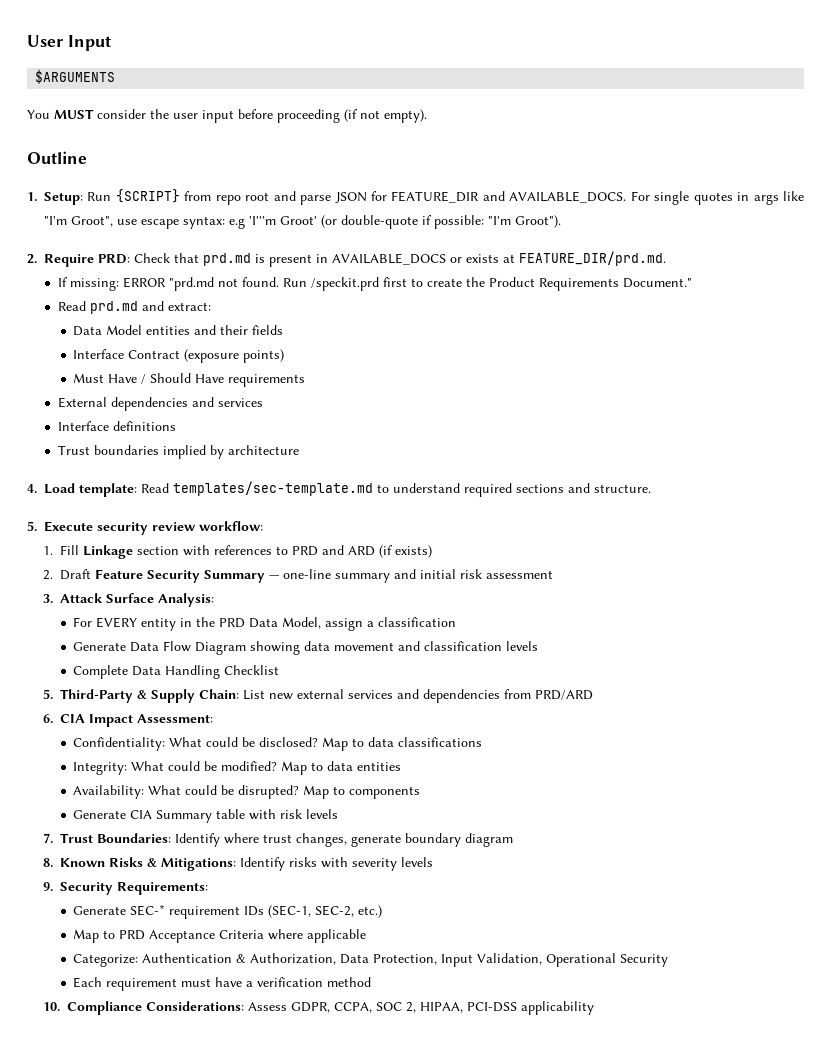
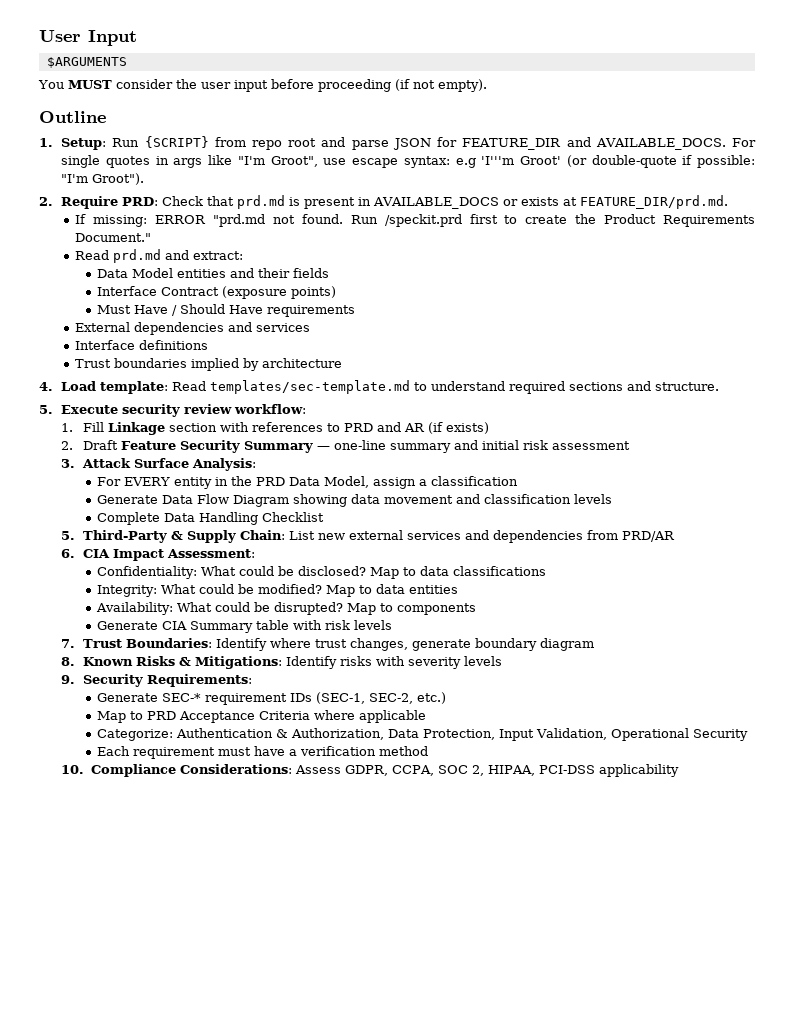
- 1. Fill Linkage section with references to PRD and ARD (if exists)
+ 1. Fill Linkage section with references to PRD and AR (if exists)
- 5. Third-Party & Supply Chain: List new external services and dependencies from PRD/ARD
+ 5. Third-Party & Supply Chain: List new external services and dependencies from PRD/AR

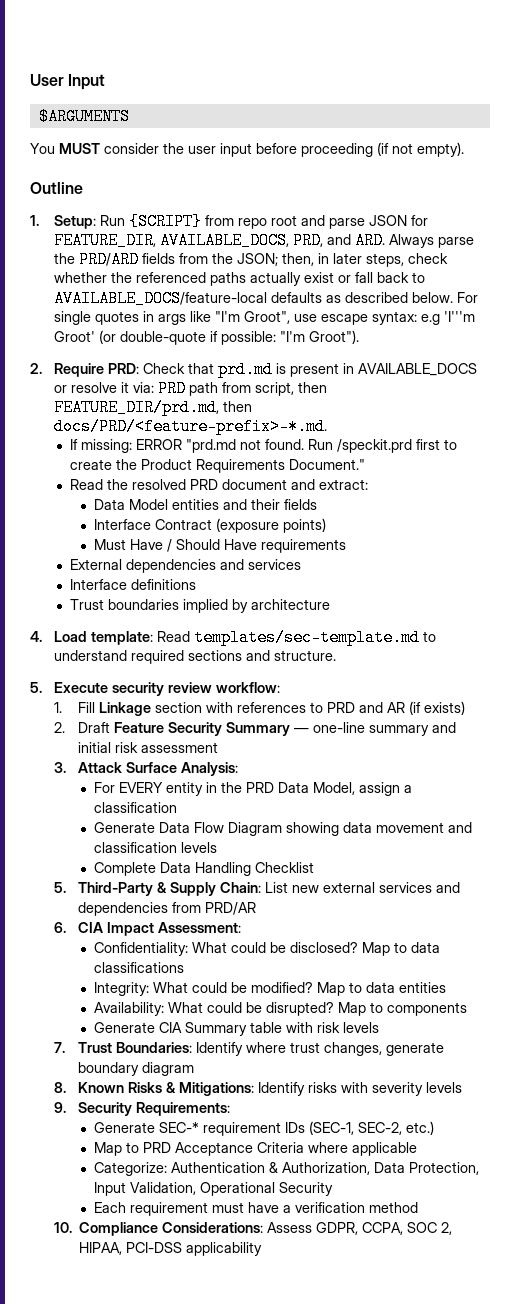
- 1. Setup: Run {SCRIPT} from repo root and parse JSON for FEATURE_DIR and AVAILABLE_DOCS.
+ 1. Setup: Run {SCRIPT} from repo root and parse JSON for FEATURE_DIR, AVAILABLE_DOCS, PRD, and ARD. Always parse the PRD/ARD fields from the JSON; then, in later steps, check whether the referenced paths actually exist or fall back to AVAILABLE_DOCS/feature-local defaults as described below.
- 2. Require PRD: Check that prd.md is present in AVAILABLE_DOCS or exists at FEATURE_DIR/prd.md.
+ 2. Require PRD: Check that prd.md is present in AVAILABLE_DOCS or resolve it via: PRD path from script, then FEATURE_DIR/prd.md, then docs/PRD/<feature-prefix>-*.md.
- Read prd.md and extract:
+ Read the resolved PRD document and extract:

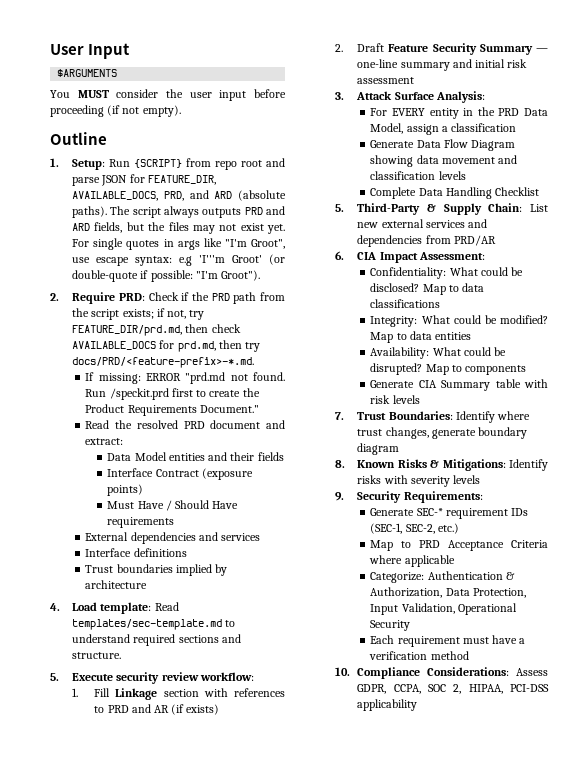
- 1. Setup: Run {SCRIPT} from repo root and parse JSON for FEATURE_DIR, AVAILABLE_DOCS, PRD, and ARD. Always parse the PRD/ARD fields from the JSON; then, in later steps, check whether the referenced paths actually exist or fall back to AVAILABLE_DOCS/feature-local defaults as described below.
+ 1. Setup: Run {SCRIPT} from repo root and parse JSON for FEATURE_DIR, AVAILABLE_DOCS, PRD, and ARD (absolute paths). The script always outputs PRD and ARD fields, but the files may not exist yet.
- 2. Require PRD: Check that prd.md is present in AVAILABLE_DOCS or resolve it via: PRD path from script, then FEATURE_DIR/prd.md, then docs/PRD/<feature-prefix>-*.md.
+ 2. Require PRD: Check if the PRD path from the script exists; if not, try FEATURE_DIR/prd.md, then check AVAILABLE_DOCS for prd.md, then try docs/PRD/<feature-prefix>-*.md.

